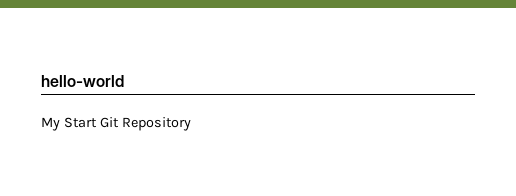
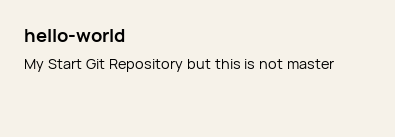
- My Start Git Repository
+ My Start Git Repository but this is not master

